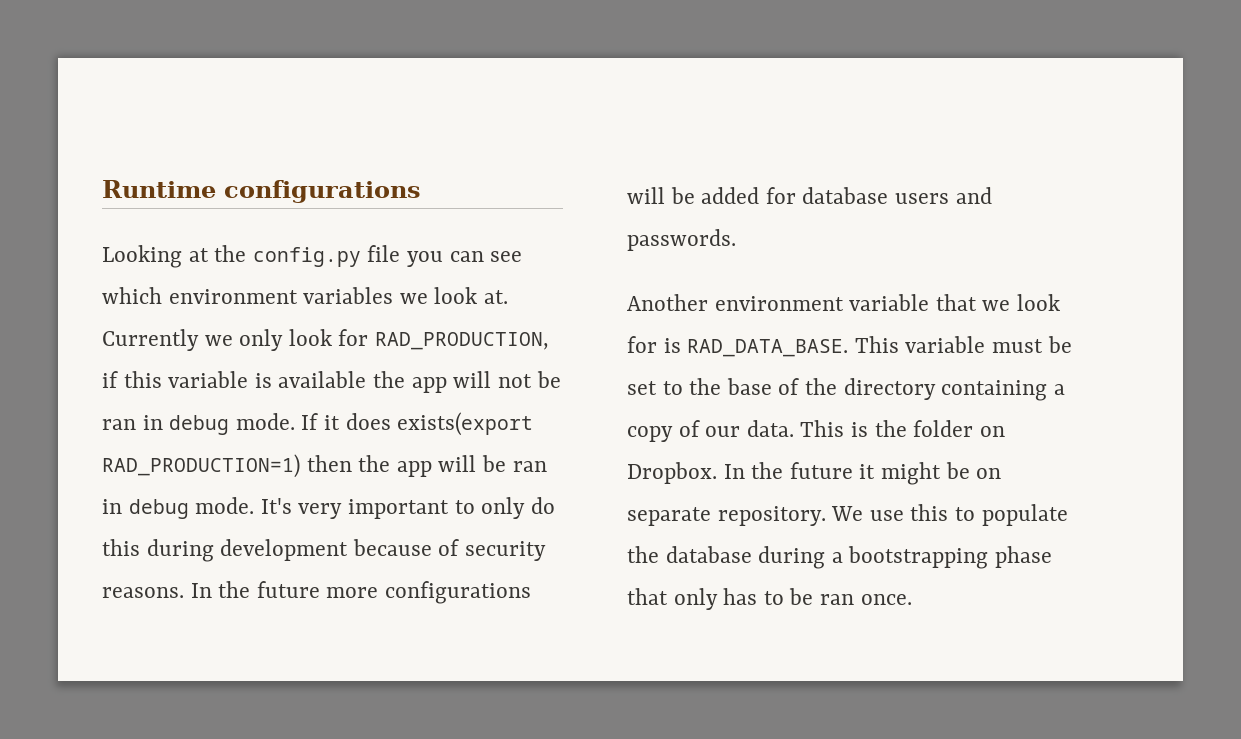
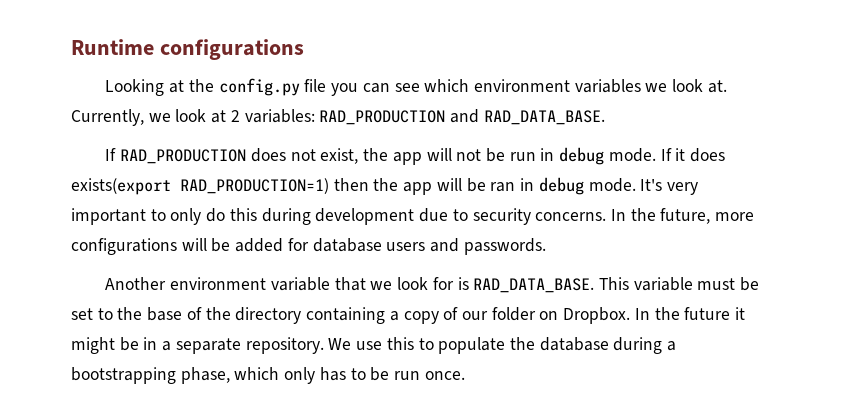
- Currently we only look for RAD_PRODUCTION, if this variable is available the app will not be ran in debug mode.
+ Currently, we look at 2 variables: RAD_PRODUCTION and RAD_DATA_BASE.
+ If RAD_PRODUCTION does not exist, the app will not be run in debug mode.
- It's very important to only do this during development because of security reasons. In the future more configurations will be added for database users and passwords.
+ It's very important to only do this during development due to security concerns. In the future, more configurations will be added for database users and passwords.
- This variable must be set to the base of the directory containing a copy of our data. This is the folder on Dropbox.
+ This variable must be set to the base of the directory containing a copy of our folder on Dropbox.
- In the future it might be on separate repository.
+ In the future it might be in a separate repository.
- We use this to populate the database during a bootstrapping phase that only has to be ran once.
+ We use this to populate the database during a bootstrapping phase, which only has to be run once.

